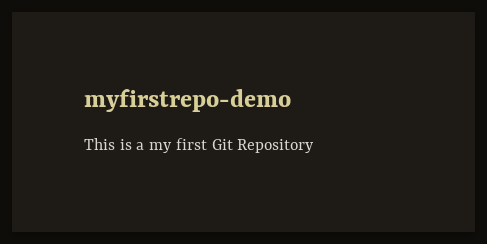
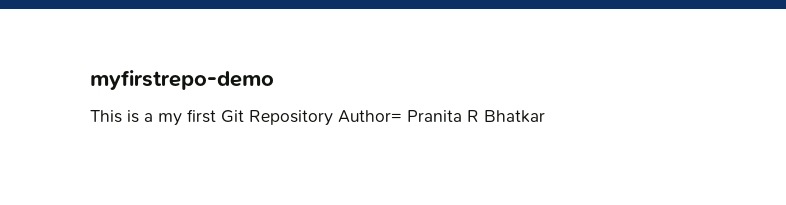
- This is a my first Git Repository
+ This is a my first Git Repository Author= Pranita R Bhatkar

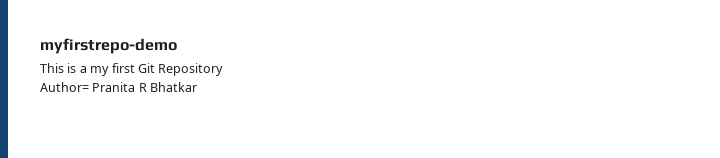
- This is a my first Git Repository Author= Pranita R Bhatkar
+ This is a my first Git Repository
+ Author= Pranita R Bhatkar

